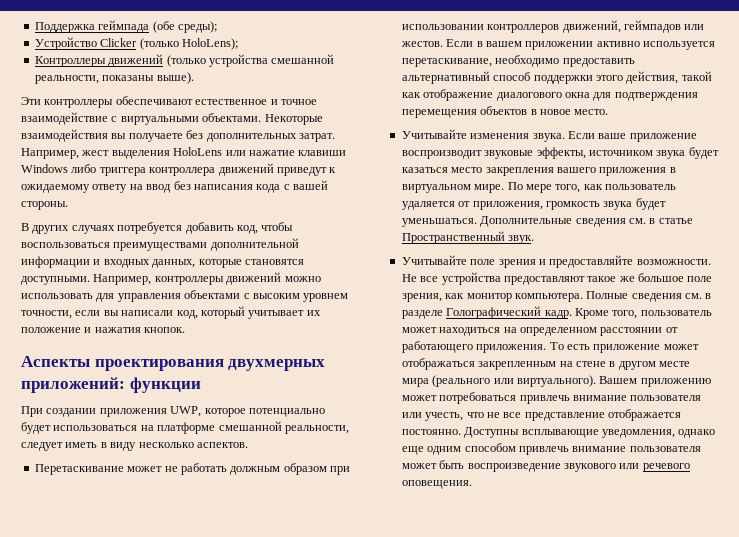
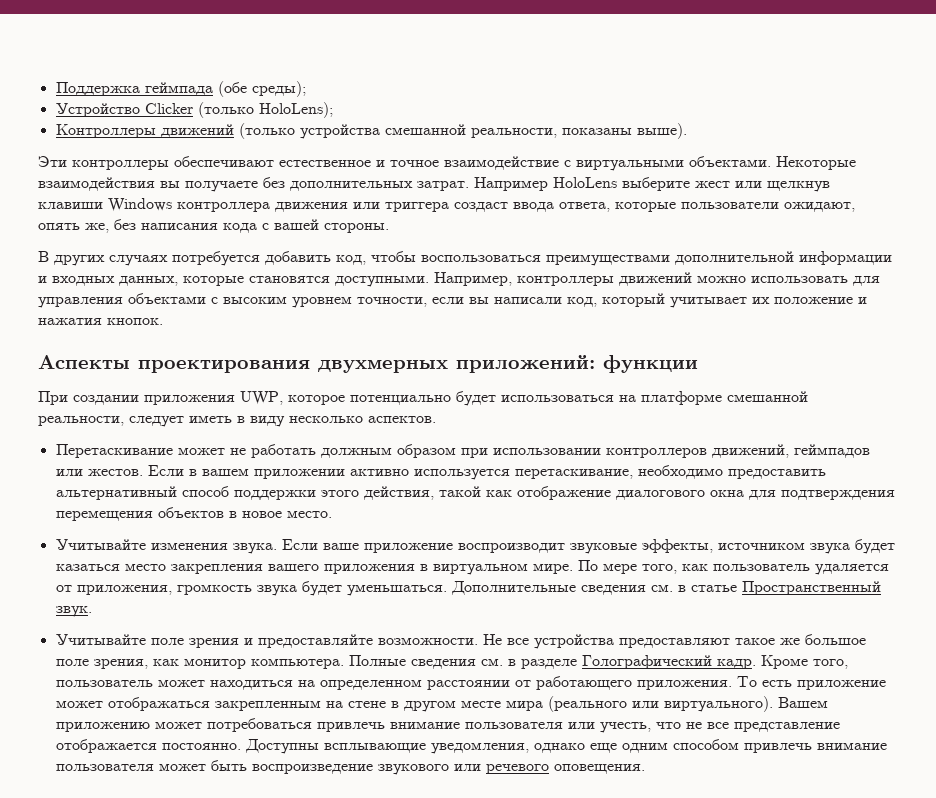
- Например, жест выделения HoloLens или нажатие клавиши Windows либо триггера контроллера движений приведут к ожидаемому ответу на ввод без написания кода с вашей стороны.
+ Например HoloLens выберите жест или щелкнув клавиши Windows контроллера движения или триггера создаст ввода ответа, которые пользователи ожидают, опять же, без написания кода с вашей стороны.

